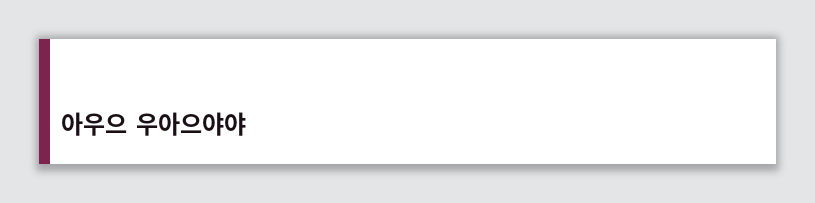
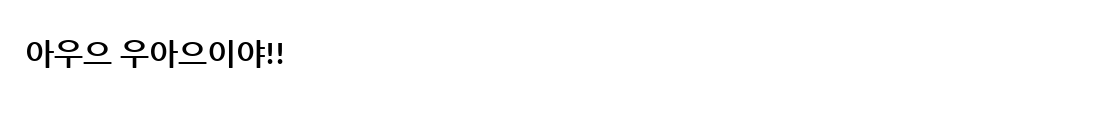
- 아우으 우아으야야
+ 아우으 우아으이야!!

